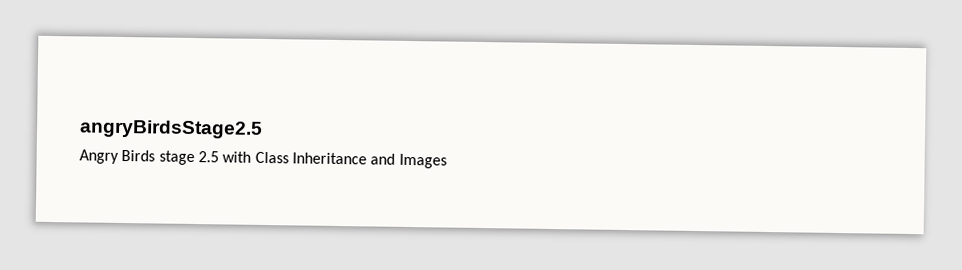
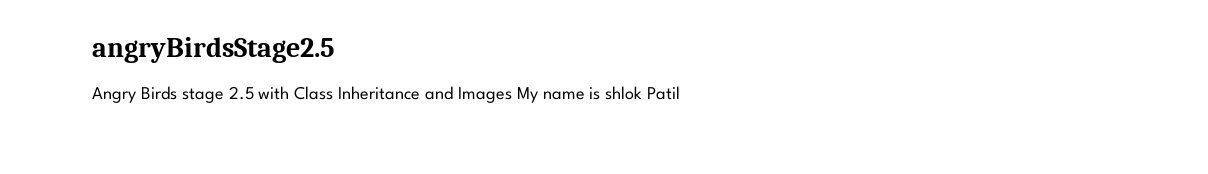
- Angry Birds stage 2.5 with Class Inheritance and Images
+ Angry Birds stage 2.5 with Class Inheritance and Images My name is shlok Patil

